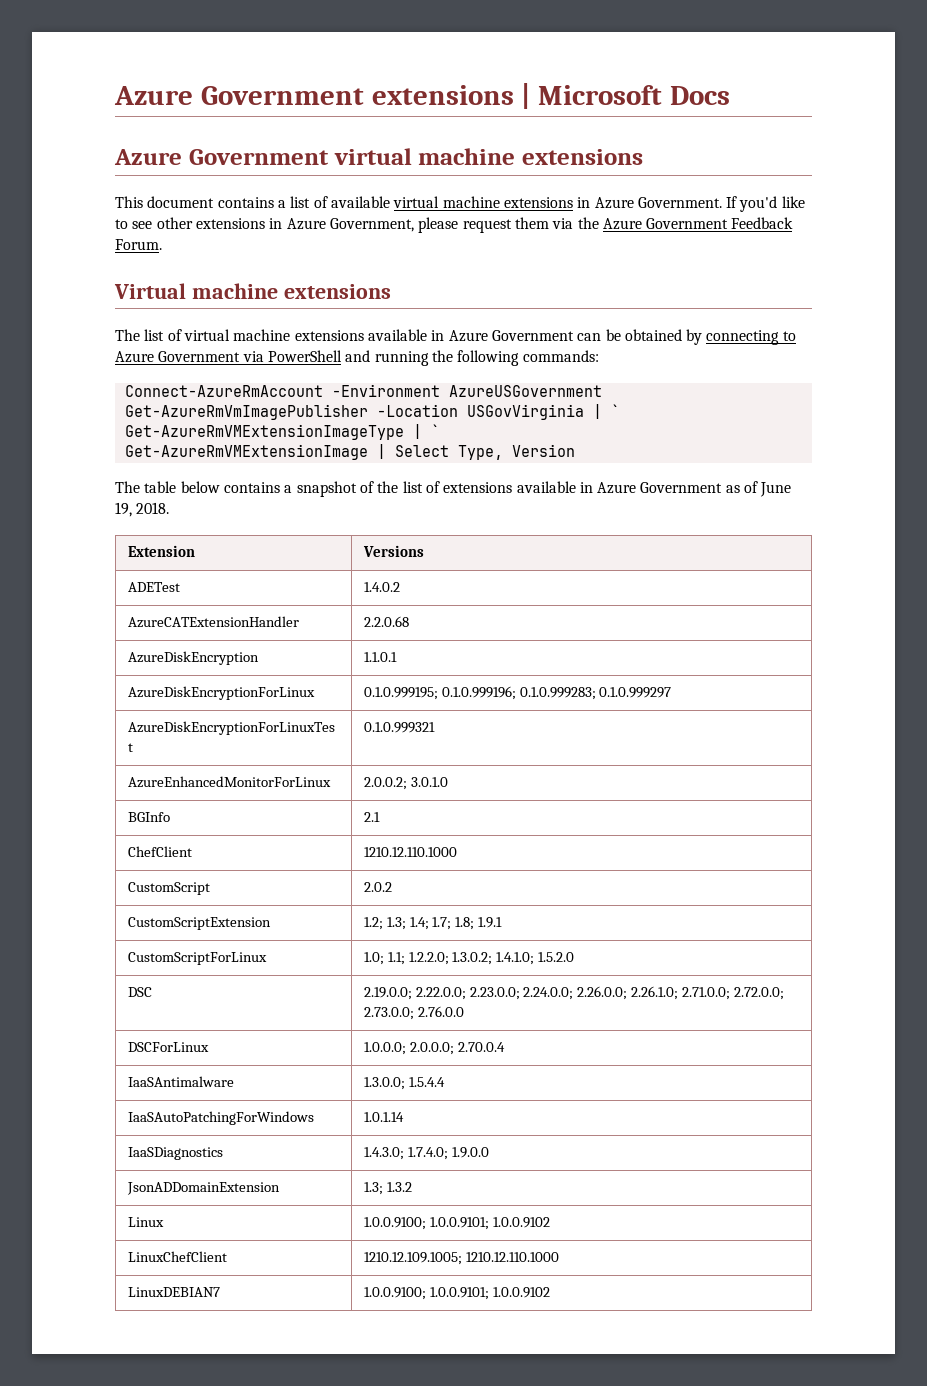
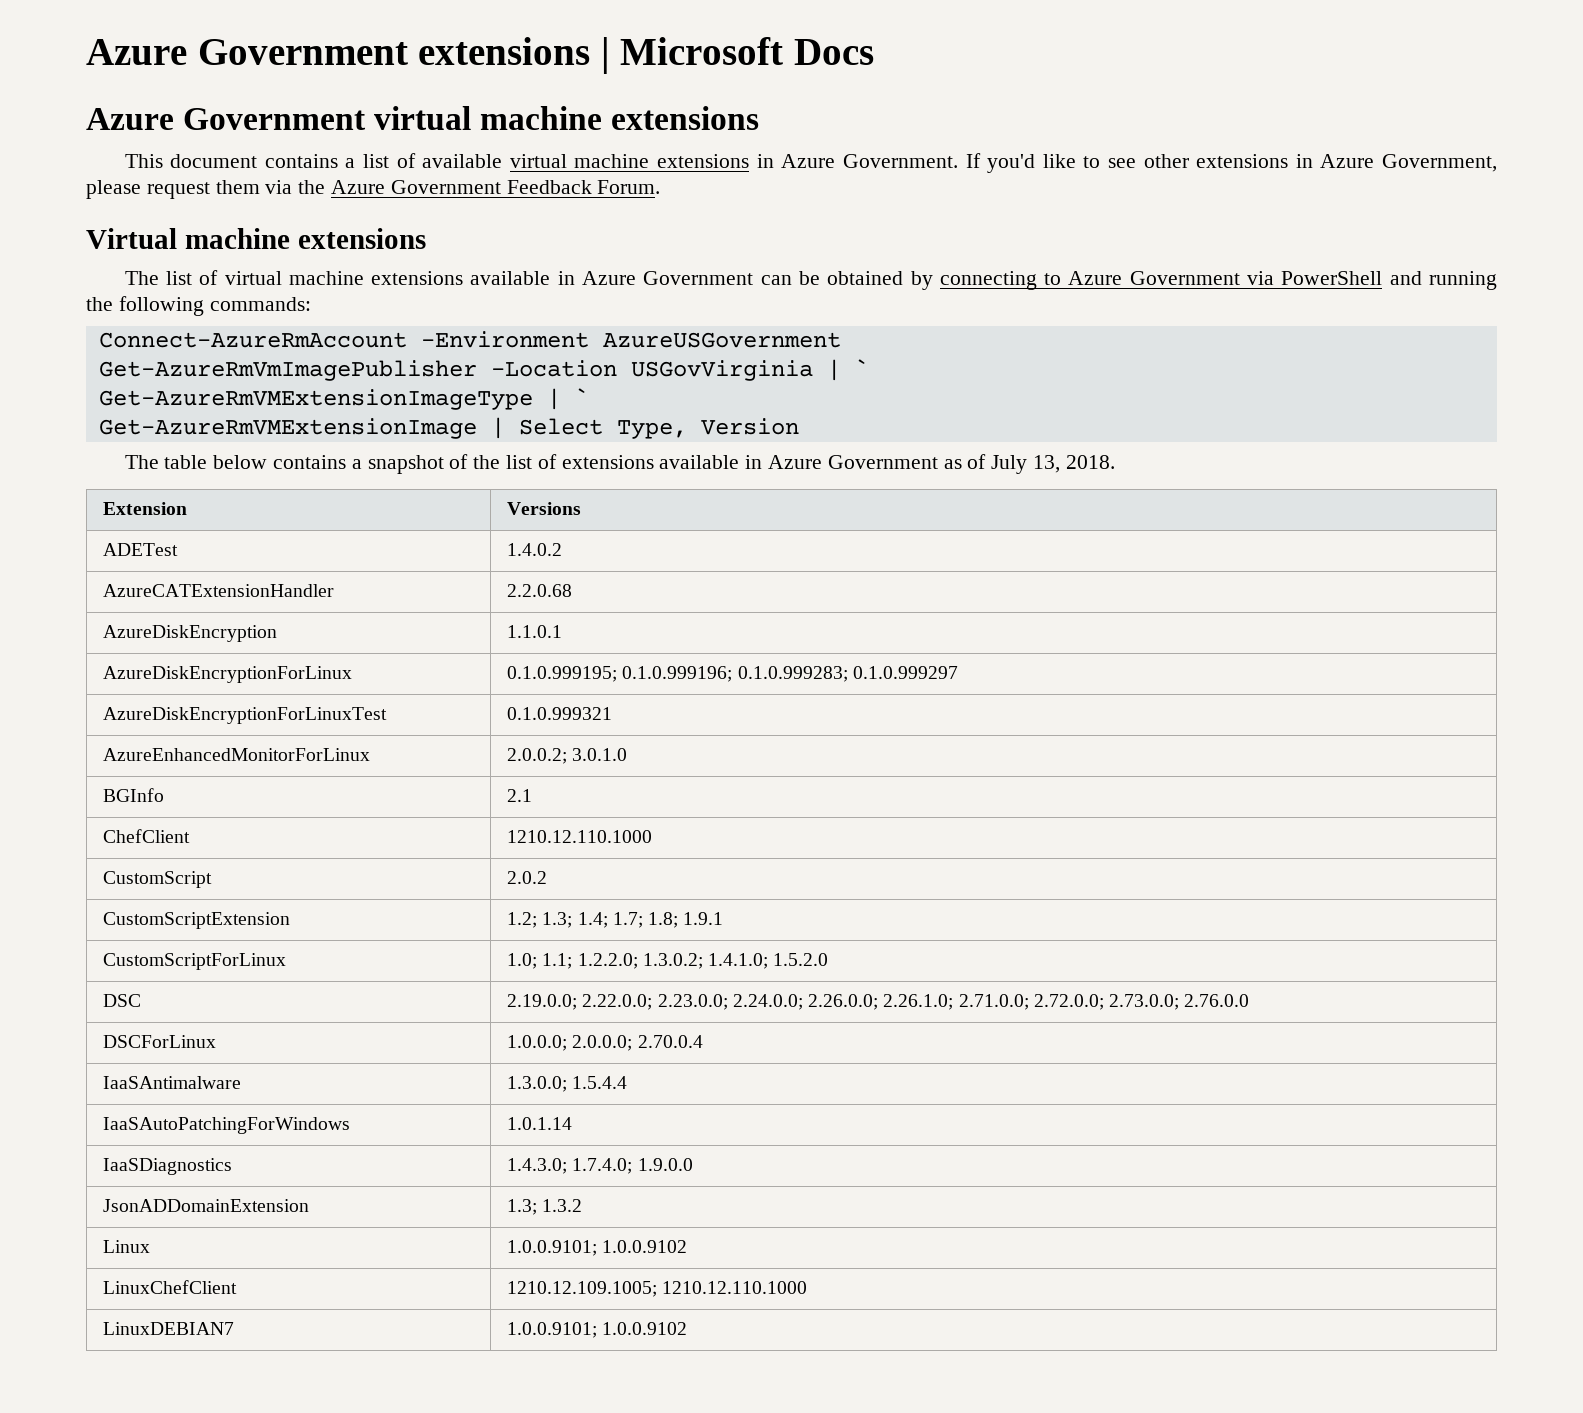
- The table below contains a snapshot of the list of extensions available in Azure Government as of June 19, 2018.
+ The table below contains a snapshot of the list of extensions available in Azure Government as of July 13, 2018.
- Linux | 1.0.0.9100; 1.0.0.9101; 1.0.0.9102
+ Linux | 1.0.0.9101; 1.0.0.9102
- LinuxDEBIAN7 | 1.0.0.9100; 1.0.0.9101; 1.0.0.9102
+ LinuxDEBIAN7 | 1.0.0.9101; 1.0.0.9102

